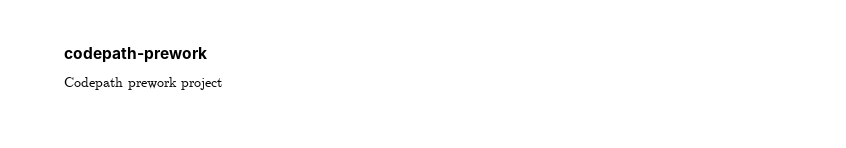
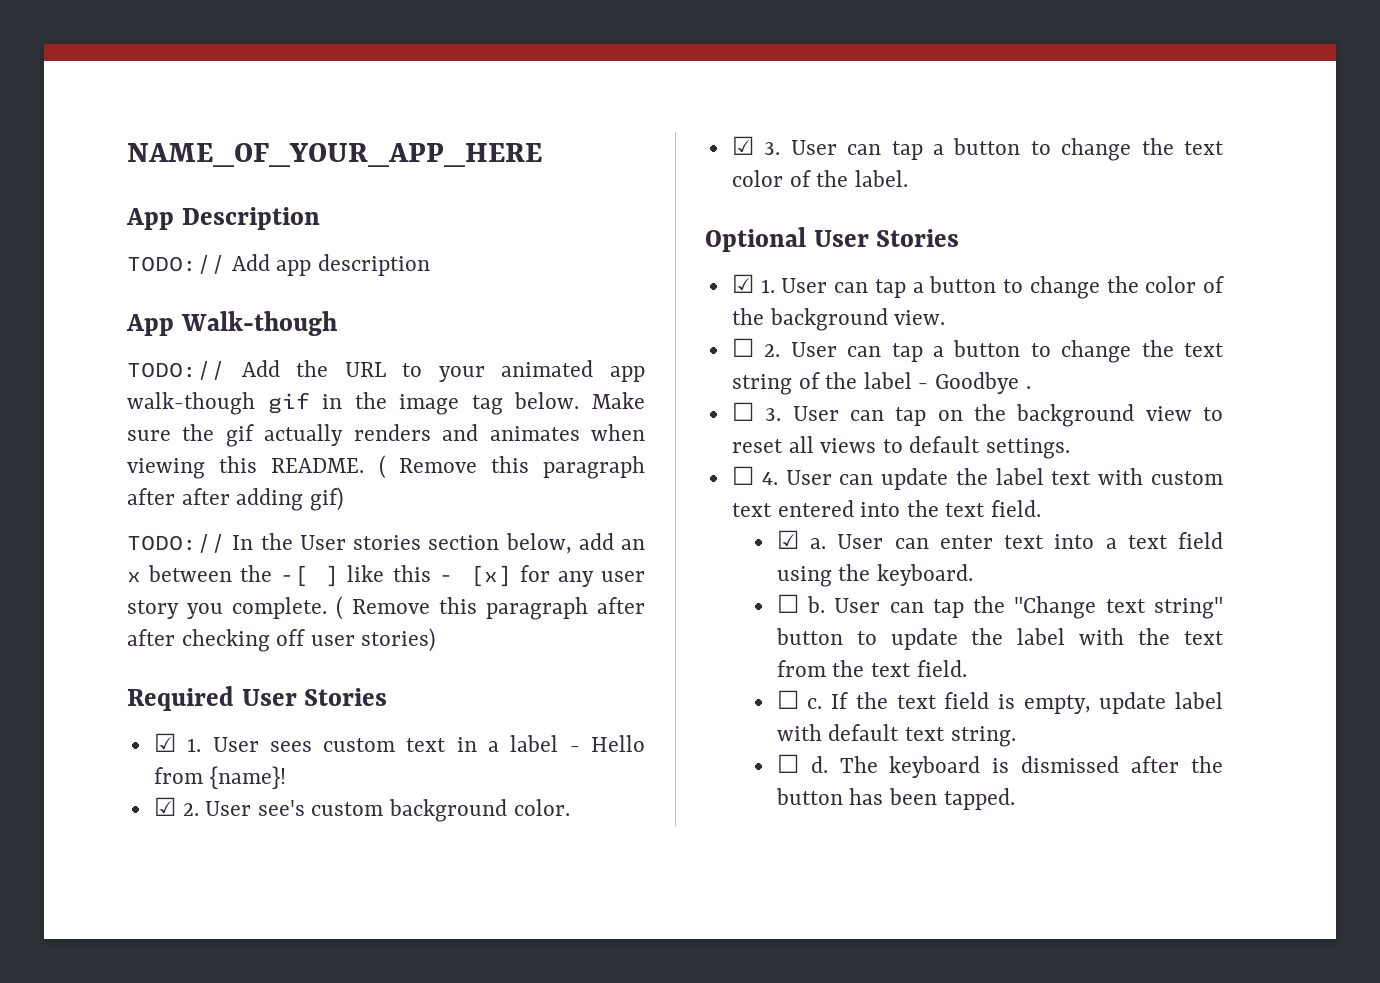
- codepath-prework
- Codepath prework project
+ NAME_OF_YOUR_APP_HERE
+ App Description
+ TODO:// Add app description
+ App Walk-though
+ TODO:// Add the URL to your animated app walk-though gif in the image tag below. Make sure the gif actually renders and animates when viewing this README. ( Remove this paragraph after after adding gif)
+ TODO:// In the User stories section below, add an x between the -[ ] like this - [x] for any user story you complete. ( Remove this paragraph after after checking off user stories)
+ Required User Stories
+ ☑ 1. User sees custom text in a label - Hello from {name}!
+ ☑ 2. User see's custom background color.
+ ☑ 3. User can tap a button to change the text color of the label.
+ Optional User Stories
+ ☑ 1. User can tap a button to change the color of the background view.
+ ☐ 2. User can tap a button to change the text string of the label - Goodbye .
+ ☐ 3. User can tap on the background view to reset all views to default settings.
+ ☐ 4. User can update the label text with custom text entered into the text field.
+ ☑ a. User can enter text into a text field using the keyboard.
+ ☐ b. User can tap the "Change text string" button to update the label with the text from the text field.
+ ☐ c. If the text field is empty, update label with default text string.
+ ☐ d. The keyboard is dismissed after the button has been tapped.

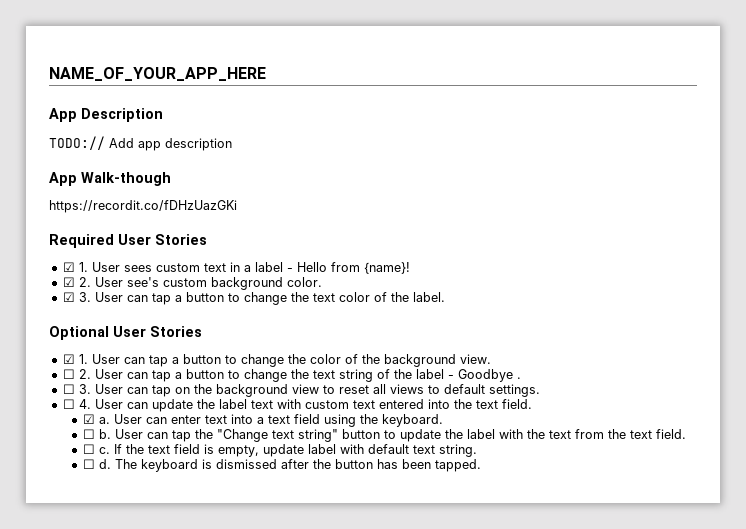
- TODO:// Add the URL to your animated app walk-though gif in the image tag below. Make sure the gif actually renders and animates when viewing this README. ( Remove this paragraph after after adding gif)
- TODO:// In the User stories section below, add an x between the -[ ] like this - [x] for any user story you complete. ( Remove this paragraph after after checking off user stories)
+ https://recordit.co/fDHzUazGKi

